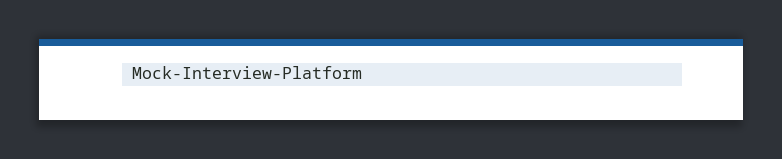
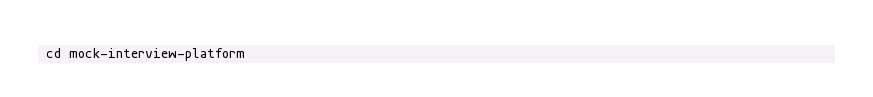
- Mock-Interview-Platform
+ cd mock-interview-platform

